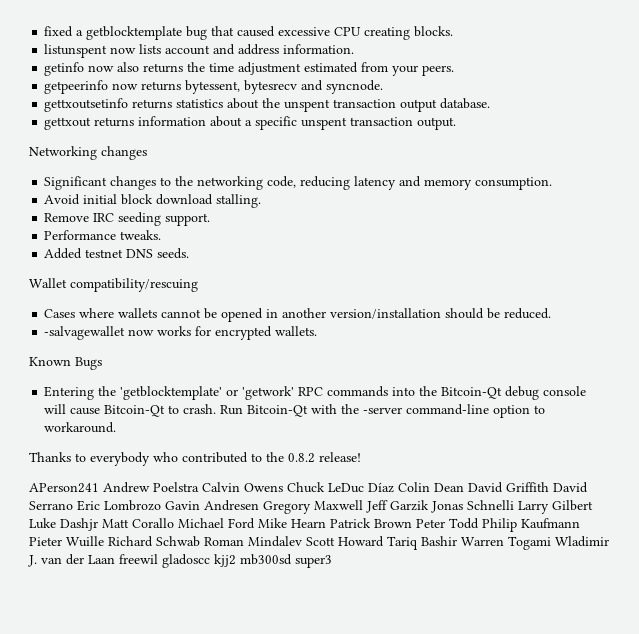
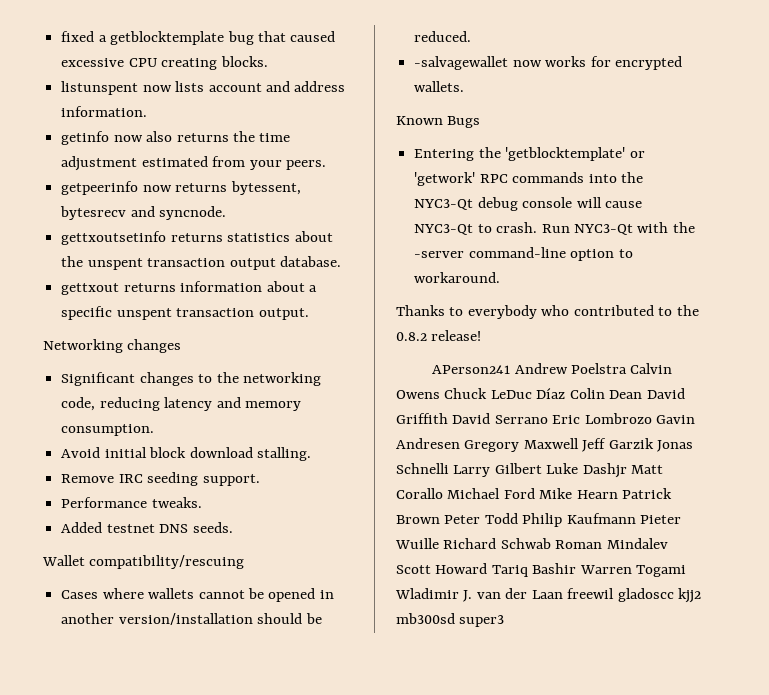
- Entering the 'getblocktemplate' or 'getwork' RPC commands into the Bitcoin-Qt debug console will cause Bitcoin-Qt to crash.
+ Entering the 'getblocktemplate' or 'getwork' RPC commands into the NYC3-Qt debug console will cause NYC3-Qt to crash.
- Run Bitcoin-Qt with the -server command-line option to workaround.
+ Run NYC3-Qt with the -server command-line option to workaround.

